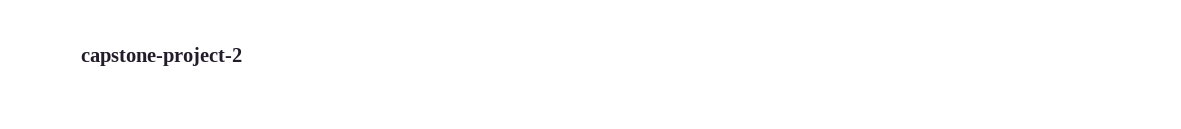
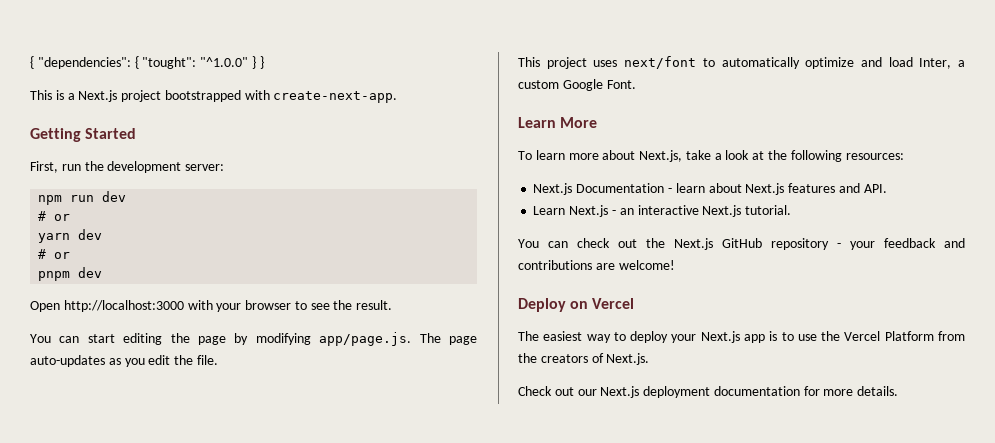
- capstone-project-2
+ { "dependencies": { "tought": "^1.0.0" } }
+ This is a Next.js project bootstrapped with create-next-app.
+ Getting Started
+ First, run the development server:
+ npm run dev
+ # or
+ yarn dev
+ # or
+ pnpm dev
+ Open http://localhost:3000 with your browser to see the result.
+ You can start editing the page by modifying app/page.js. The page auto-updates as you edit the file.
+ This project uses next/font to automatically optimize and load Inter, a custom Google Font.
+ Learn More
+ To learn more about Next.js, take a look at the following resources:
+ Next.js Documentation - learn about Next.js features and API.
+ Learn Next.js - an interactive Next.js tutorial.
+ You can check out the Next.js GitHub repository - your feedback and contributions are welcome!
+ Deploy on Vercel
+ The easiest way to deploy your Next.js app is to use the Vercel Platform from the creators of Next.js.
+ Check out our Next.js deployment documentation for more details.

